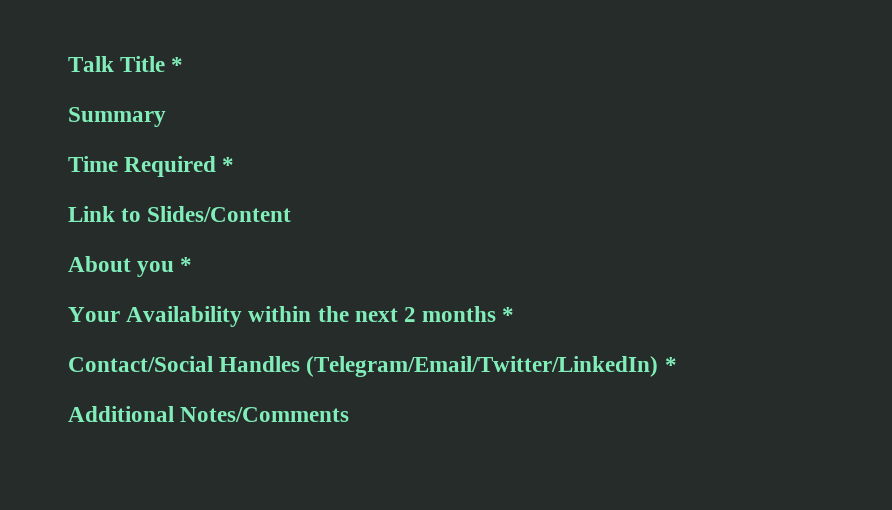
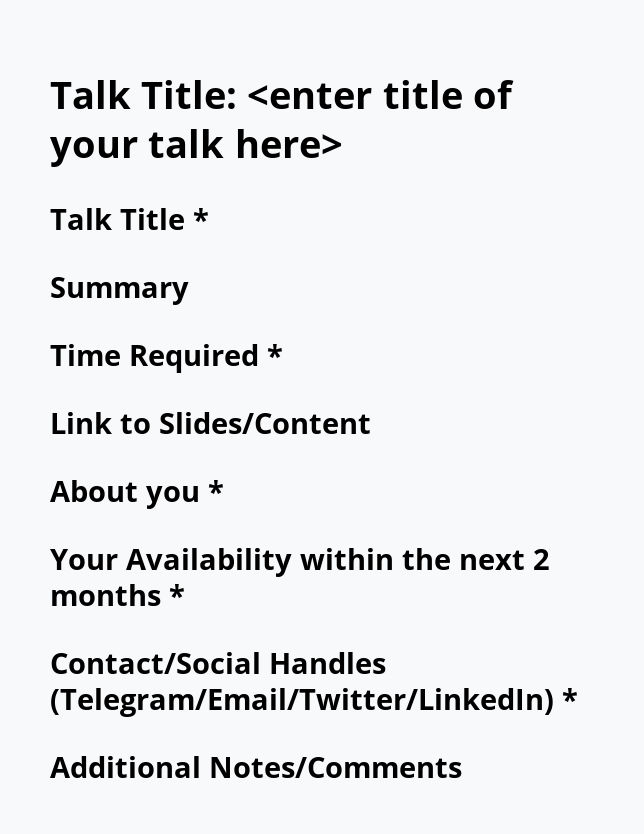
+ Talk Title: <enter title of your talk here>

